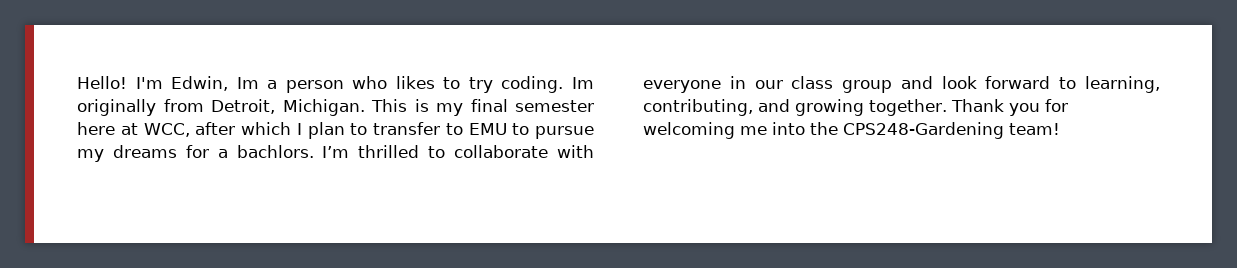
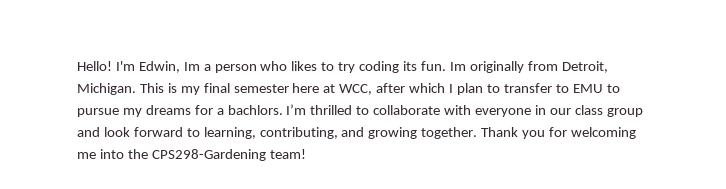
- I'm Edwin, Im a person who likes to try coding.
+ I'm Edwin, Im a person who likes to try coding its fun.
- Thank you for welcoming me into the CPS248-Gardening team!
+ Thank you for welcoming me into the CPS298-Gardening team!

